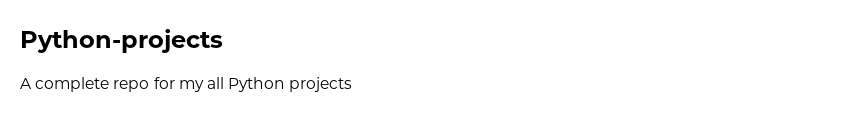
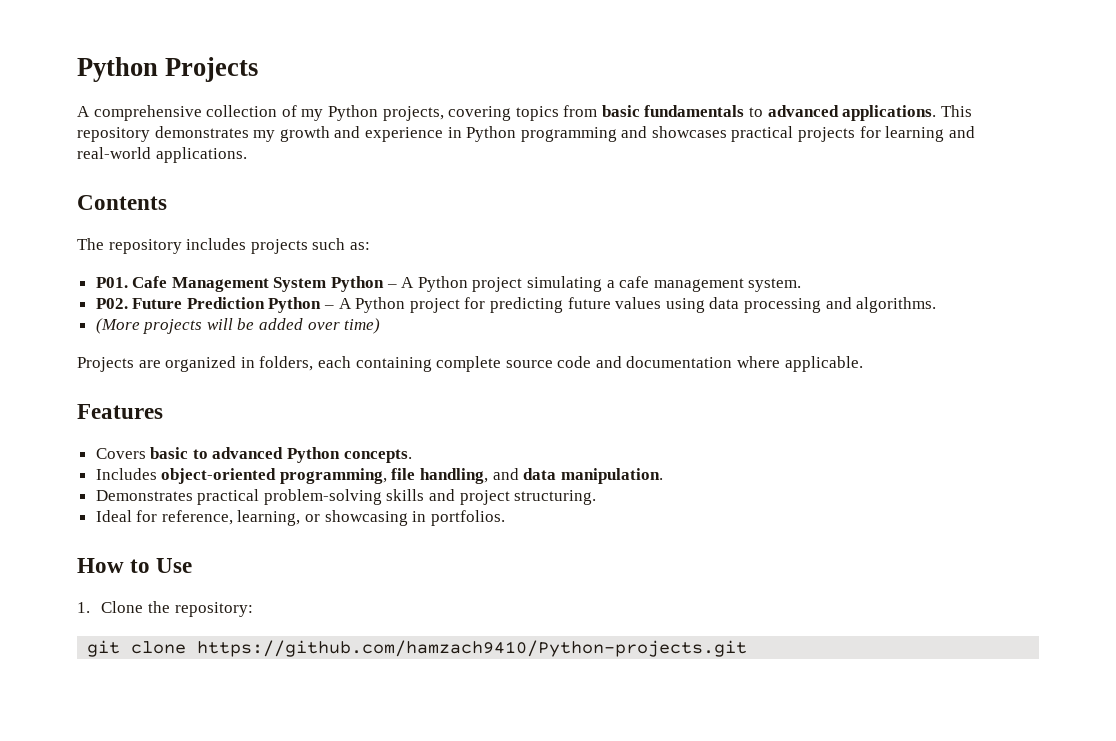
- Python-projects
- A complete repo for my all Python projects
+ Python Projects
+ A comprehensive collection of my Python projects, covering topics from basic fundamentals to advanced applications. This repository demonstrates my growth and experience in Python programming and showcases practical projects for learning and real-world applications.
+ Contents
+ The repository includes projects such as:
+ P01. Cafe Management System Python – A Python project simulating a cafe management system.
+ P02. Future Prediction Python – A Python project for predicting future values using data processing and algorithms.
+ (More projects will be added over time)
+ Projects are organized in folders, each containing complete source code and documentation where applicable.
+ Features
+ Covers basic to advanced Python concepts.
+ Includes object-oriented programming, file handling, and data manipulation.
+ Demonstrates practical problem-solving skills and project structuring.
+ Ideal for reference, learning, or showcasing in portfolios.
+ How to Use
+ 1. Clone the repository:
+ git clone https://github.com/hamzach9410/Python-projects.git

